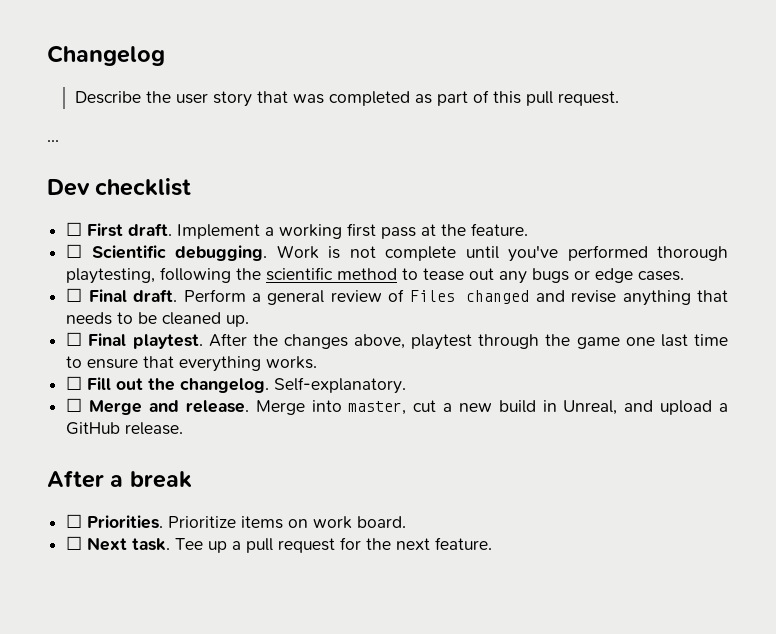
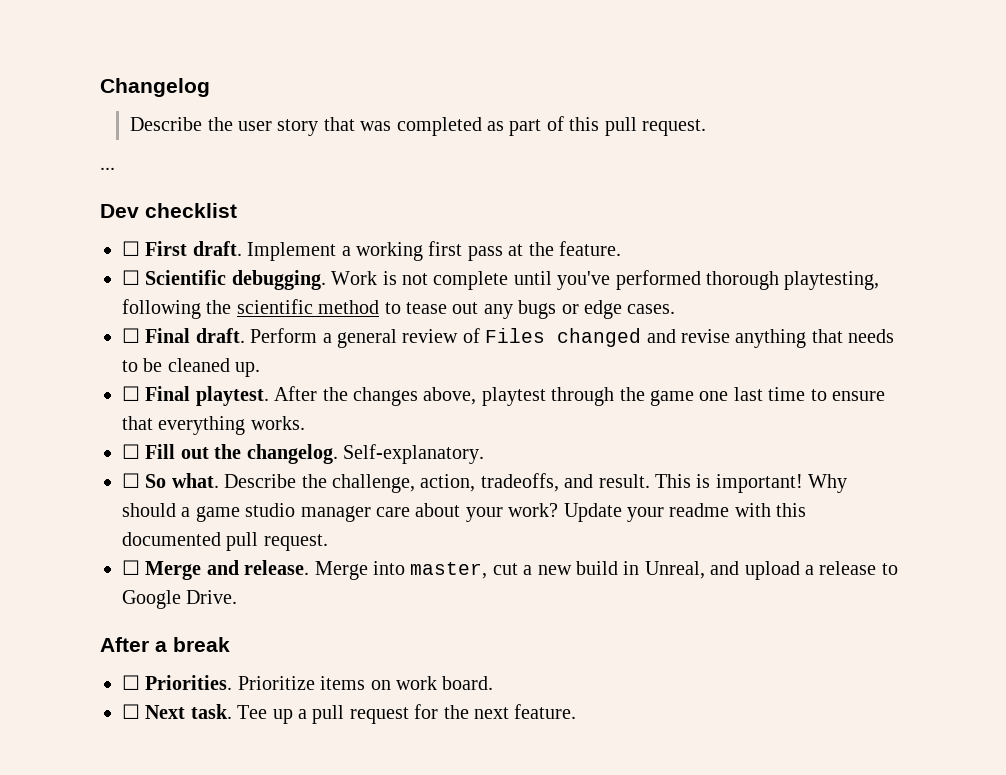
+ ☐ So what. Describe the challenge, action, tradeoffs, and result. This is important! Why should a game studio manager care about your work? Update your readme with this documented pull request.
- Merge into master, cut a new build in Unreal, and upload a GitHub release.
+ Merge into master, cut a new build in Unreal, and upload a release to Google Drive.

